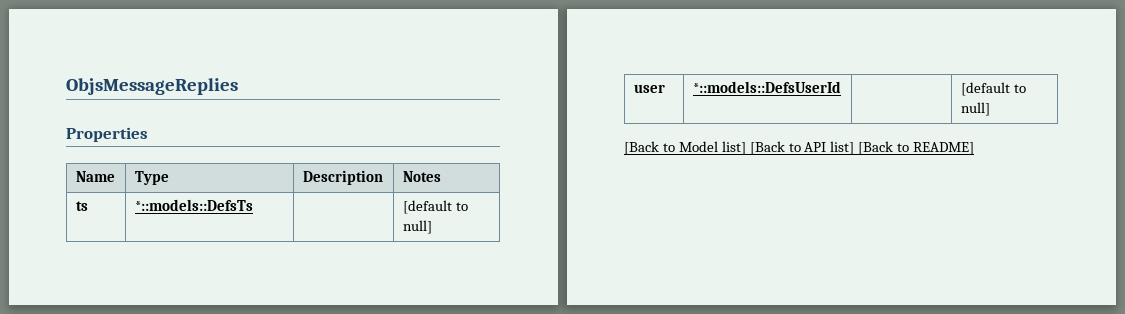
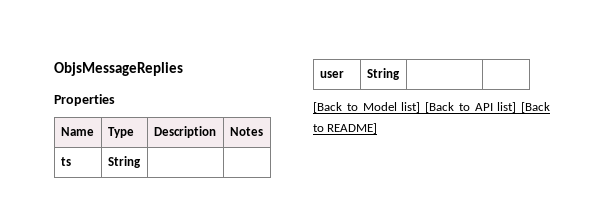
- ts | *::models::DefsTs | | [default to null]
- user | *::models::DefsUserId | | [default to null]
+ ts | String | |
+ user | String | |

